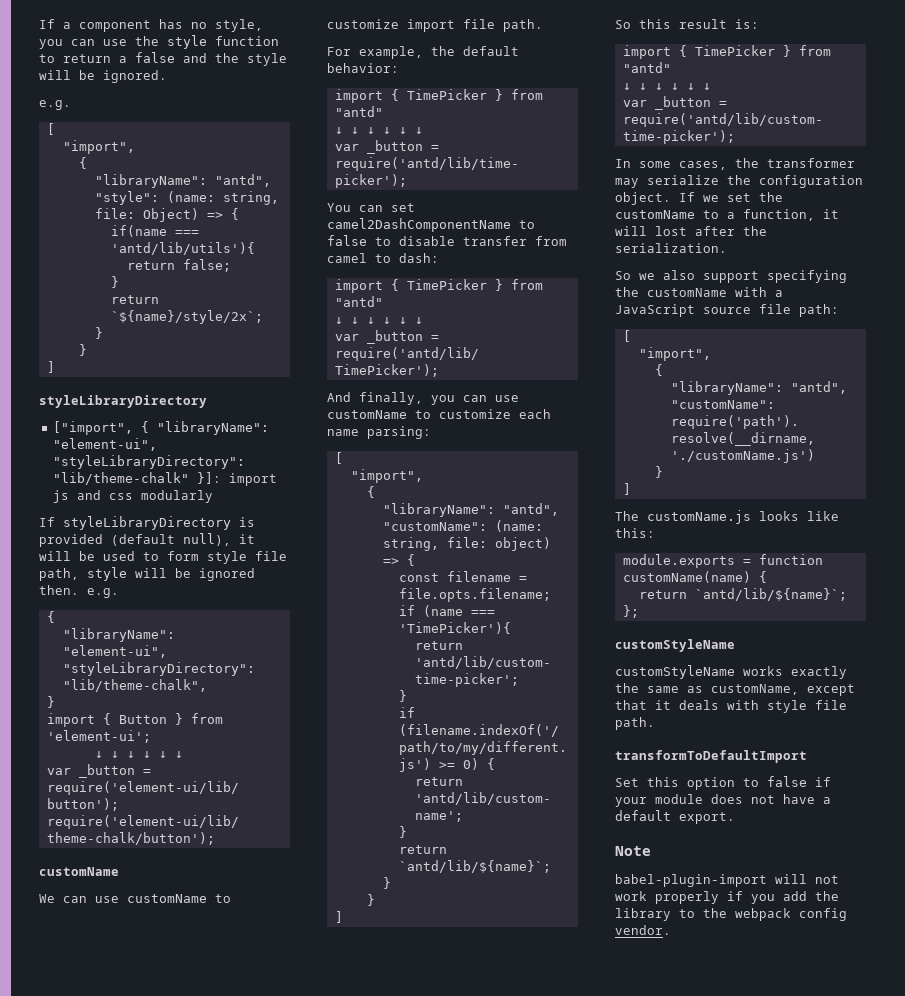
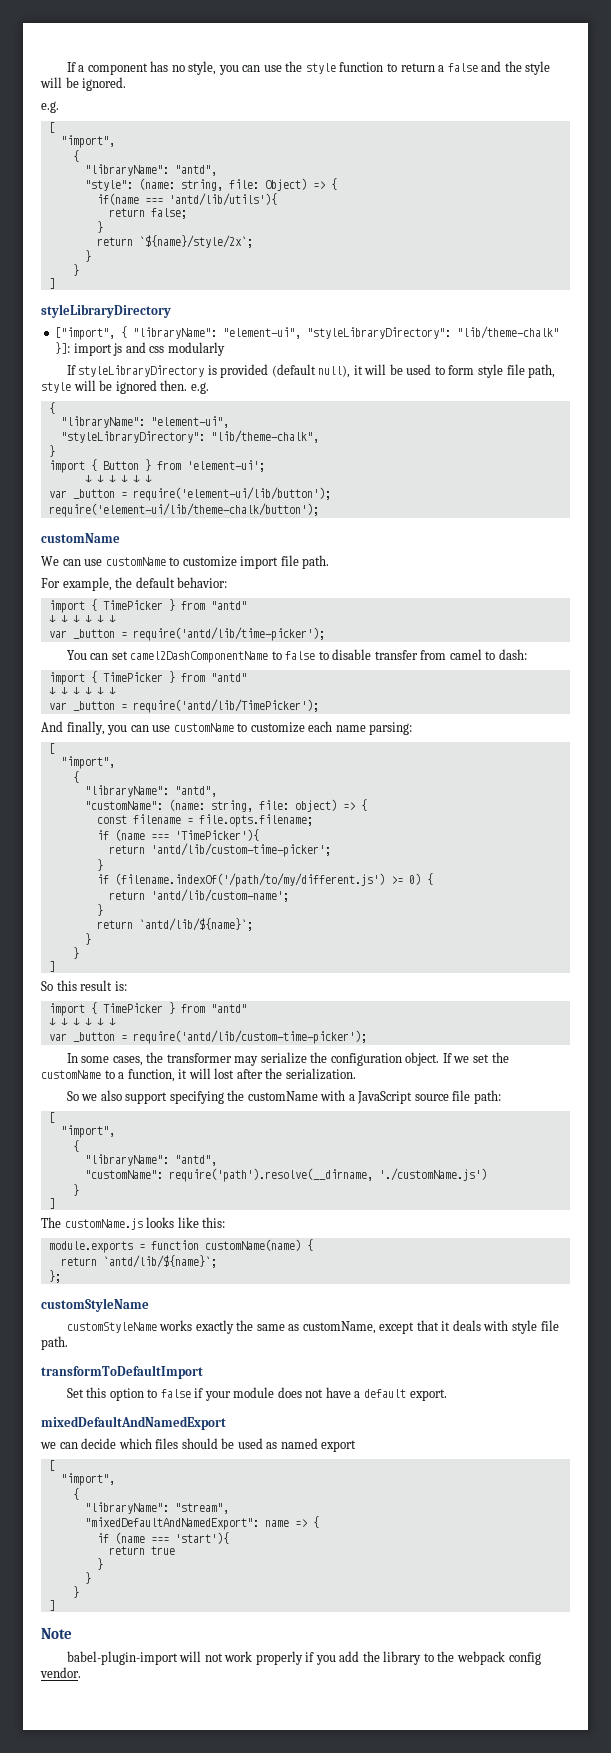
+ mixedDefaultAndNamedExport
+ we can decide which files should be used as named export
+ [
+ "import",
+ {
+ "libraryName": "stream",
+ "mixedDefaultAndNamedExport": name => {
+ if (name === 'start'){
+ return true
+ }
+ }
+ }
+ ]

